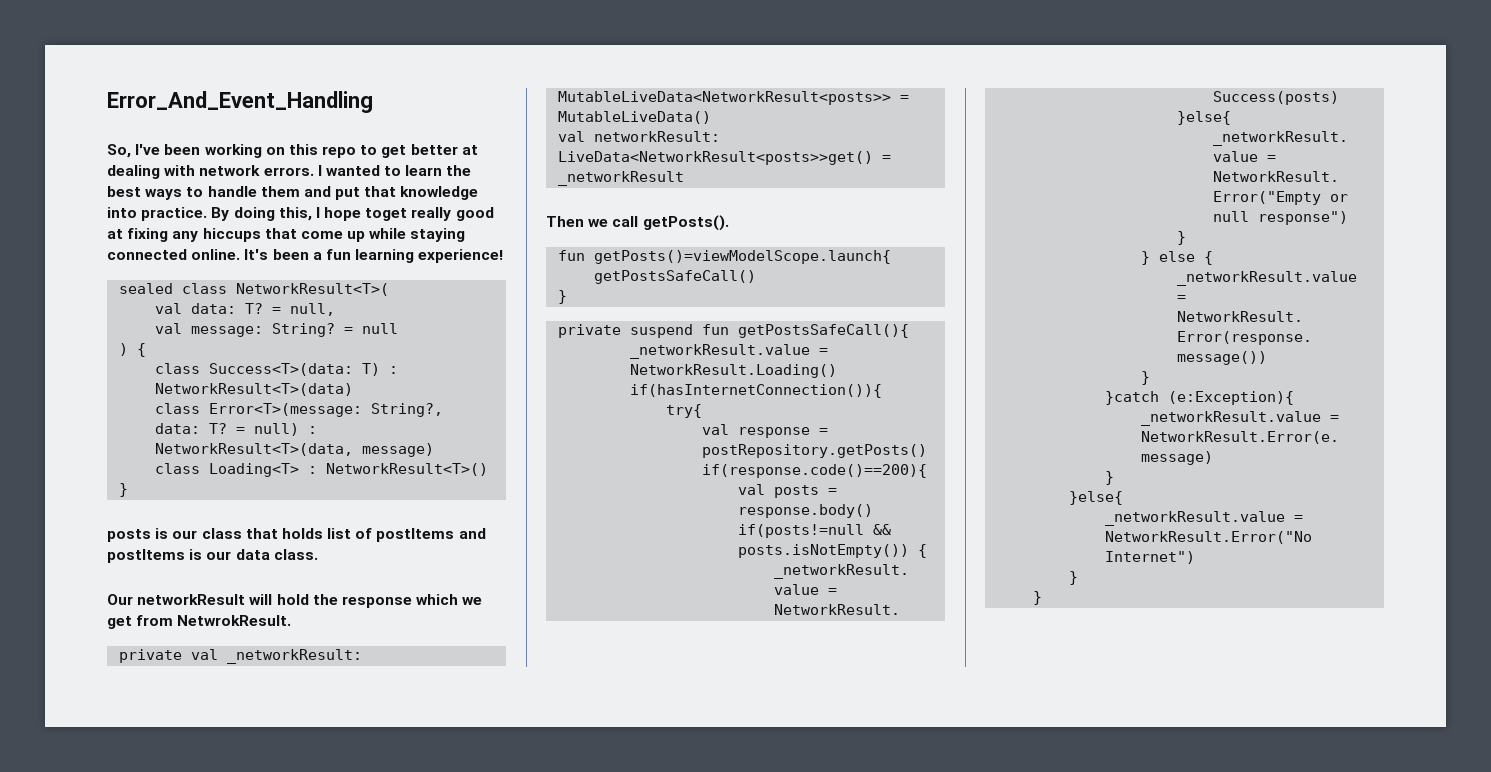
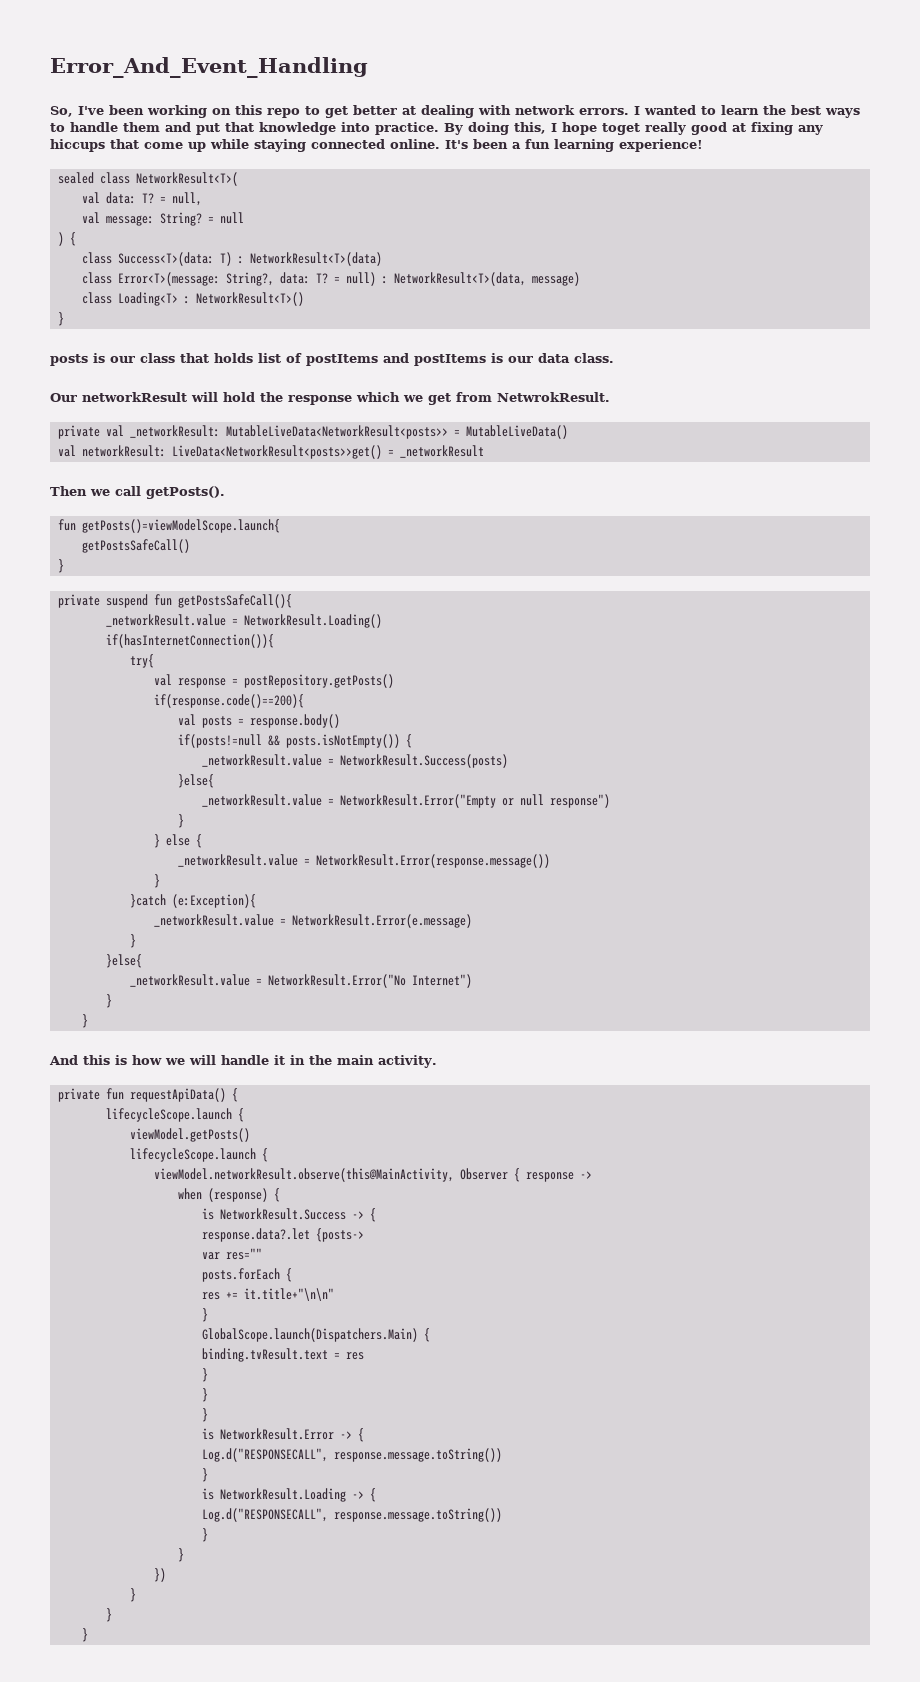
+ And this is how we will handle it in the main activity.
+ private fun requestApiData() {
+ lifecycleScope.launch {
+ viewModel.getPosts()
+ lifecycleScope.launch {
+ viewModel.networkResult.observe(this@MainActivity, Observer { response ->
+ when (response) {
+ is NetworkResult.Success -> {
+ response.data?.let {posts->
+ var res=""
+ posts.forEach {
+ res += it.title+"\n\n"
+ }
+ GlobalScope.launch(Dispatchers.Main) {
+ binding.tvResult.text = res
+ }
+ }
+ }
+ is NetworkResult.Error -> {
+ Log.d("RESPONSECALL", response.message.toString())
+ }
+ is NetworkResult.Loading -> {
+ Log.d("RESPONSECALL", response.message.toString())
+ }
+ }
+ })
+ }
+ }
+ }

